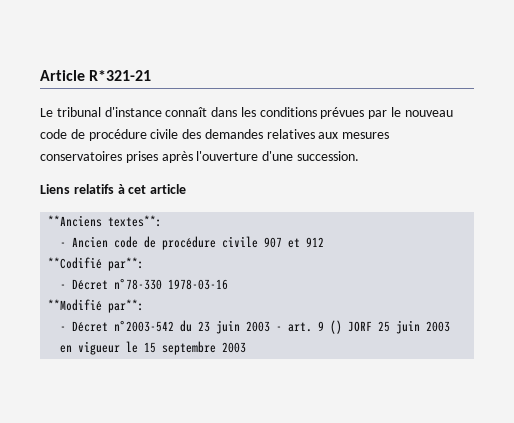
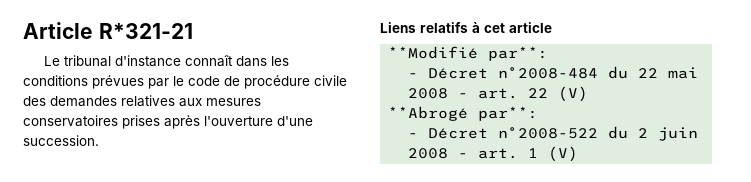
- Le tribunal d'instance connaît dans les conditions prévues par le nouveau code de procédure civile des demandes relatives aux mesures conservatoires prises après l'ouverture d'une succession.
+ Le tribunal d'instance connaît dans les conditions prévues par le code de procédure civile des demandes relatives aux mesures conservatoires prises après l'ouverture d'une succession.
- **Anciens textes**:
- - Ancien code de procédure civile 907 et 912
- **Codifié par**:
- - Décret n°78-330 1978-03-16
  **Modifié par**:
- - Décret n°2003-542 du 23 juin 2003 - art. 9 () JORF 25 juin 2003 en vigueur le 15 septembre 2003
+ - Décret n°2008-484 du 22 mai 2008 - art. 22 (V)
+ **Abrogé par**:
+ - Décret n°2008-522 du 2 juin 2008 - art. 1 (V)

